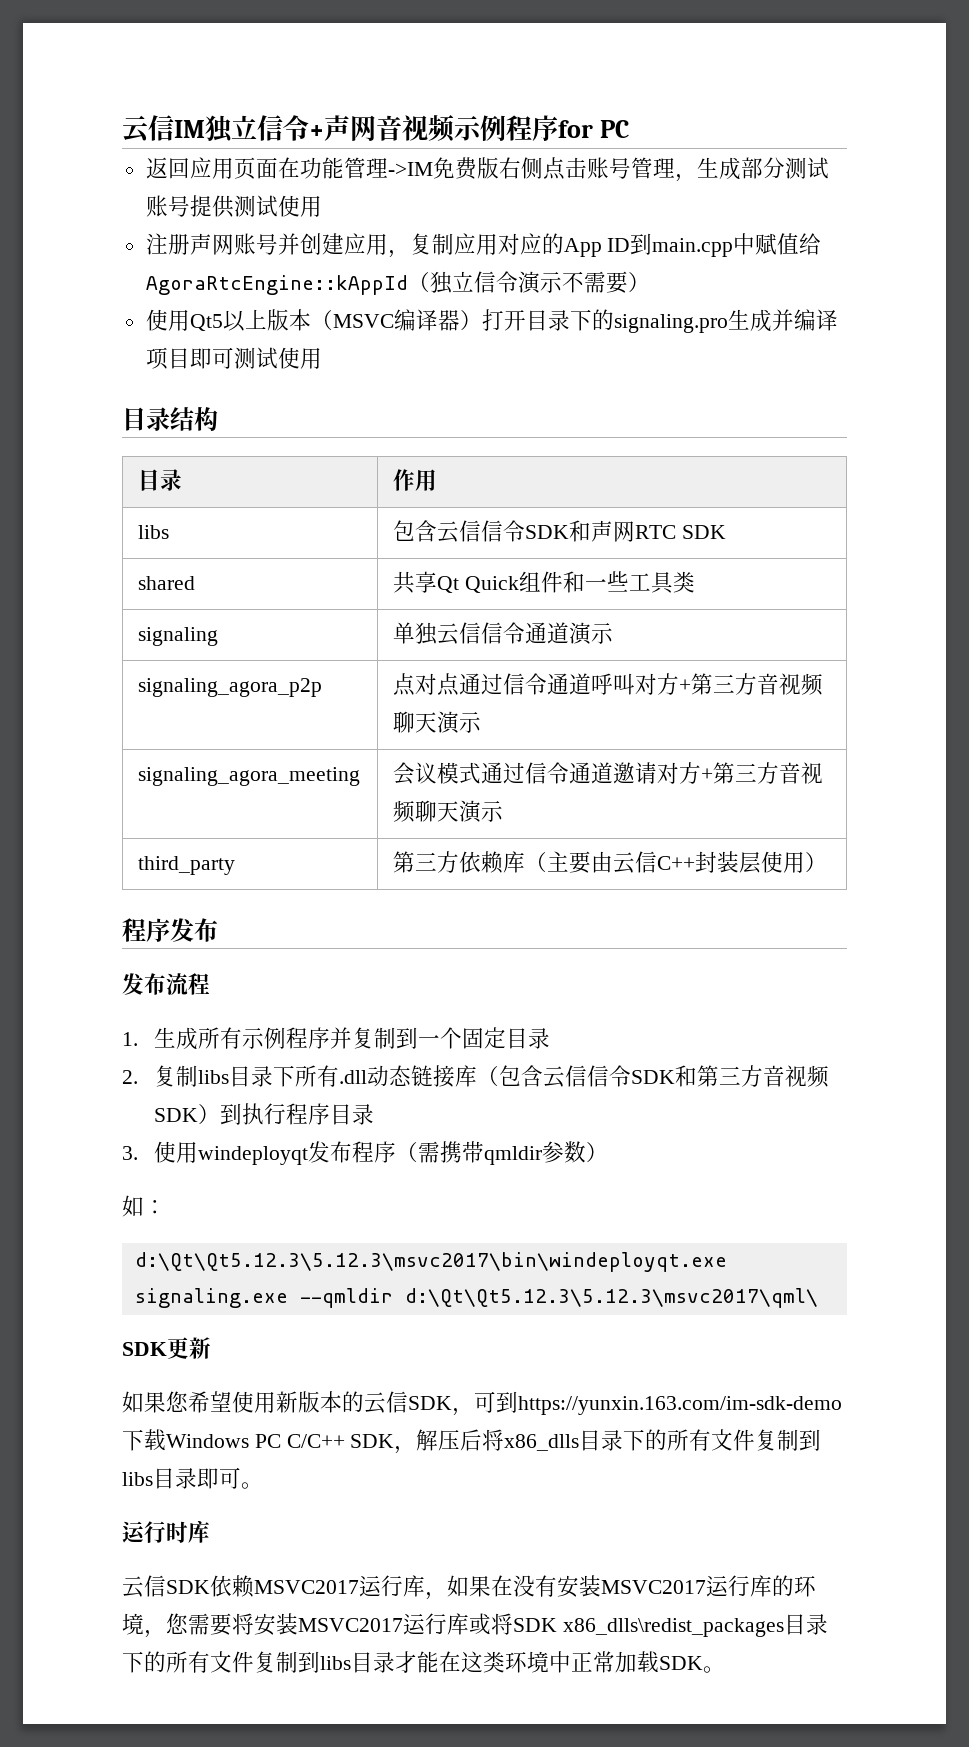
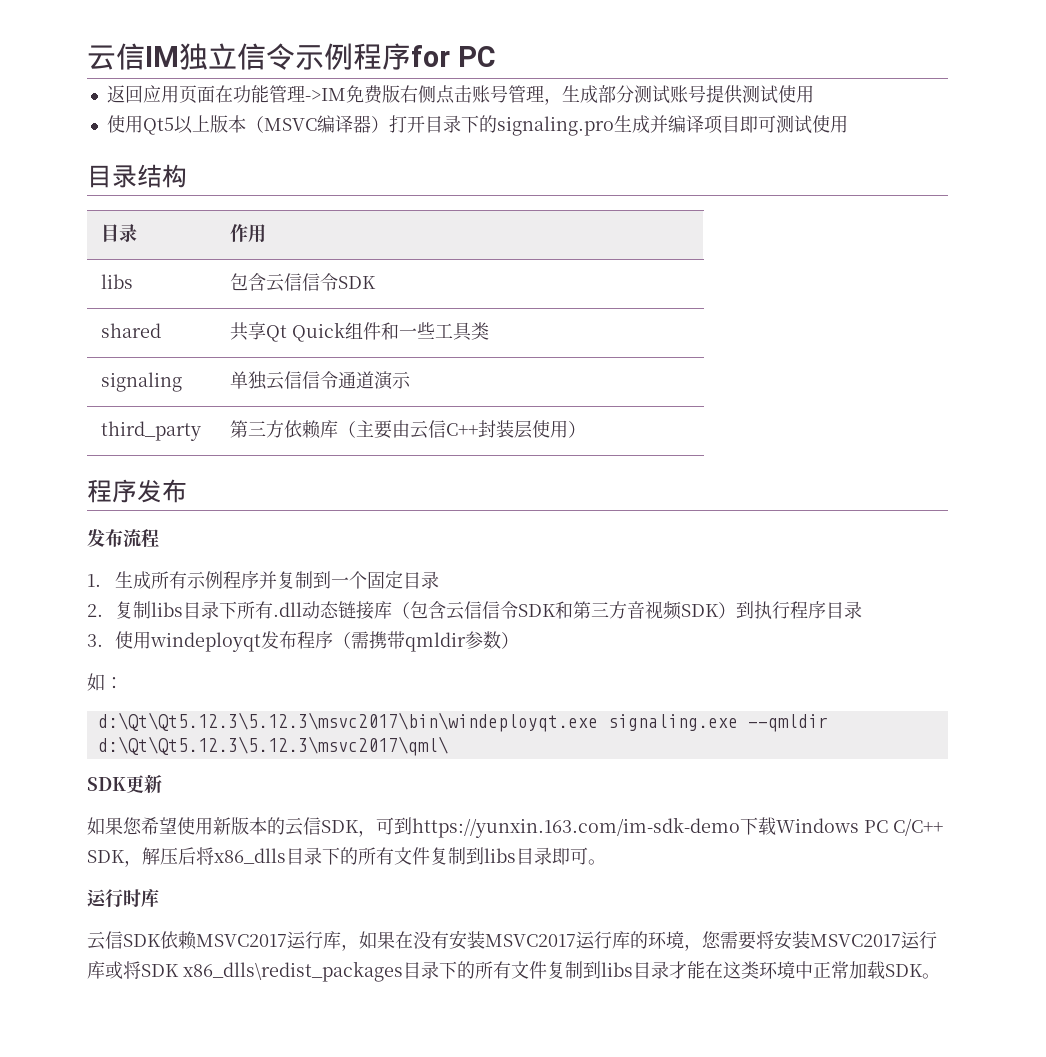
- 云信IM独立信令+声网音视频示例程序for PC
+ 云信IM独立信令示例程序for PC
- 注册声网账号并创建应用，复制应用对应的App ID到main.cpp中赋值给AgoraRtcEngine::kAppId（独立信令演示不需要）
- libs | 包含云信信令SDK和声网RTC SDK
+ libs | 包含云信信令SDK
- signaling_agora_p2p | 点对点通过信令通道呼叫对方+第三方音视频聊天演示
- signaling_agora_meeting | 会议模式通过信令通道邀请对方+第三方音视频聊天演示

